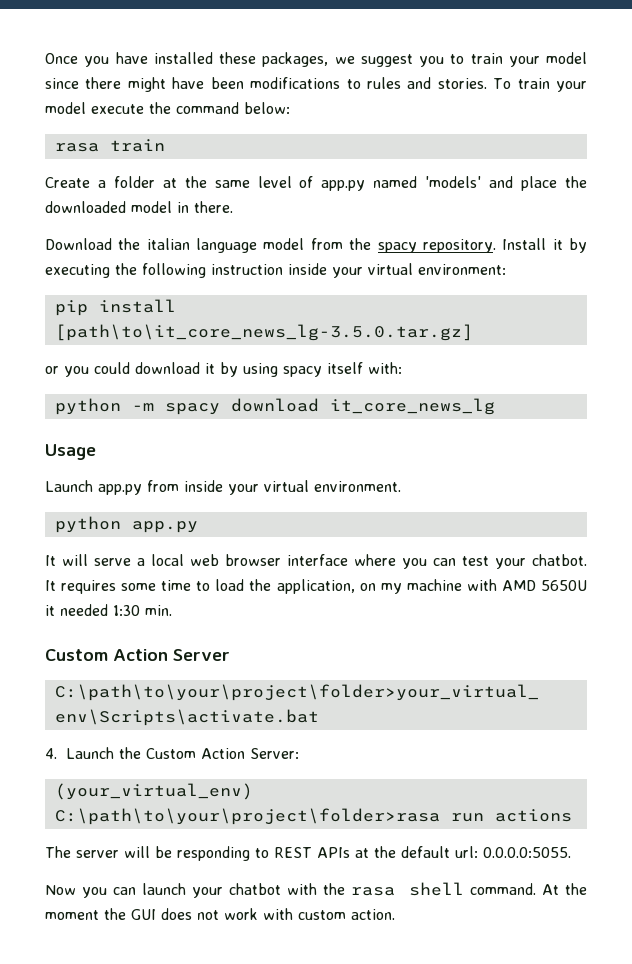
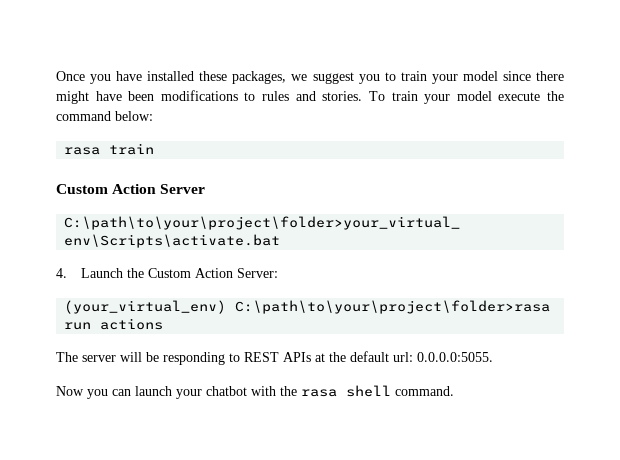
- Create a folder at the same level of app.py named 'models' and place the downloaded model in there.
- Download the italian language model from the spacy repository. Install it by executing the following instruction inside your virtual environment:
- pip install [path\to\it_core_news_lg-3.5.0.tar.gz]
- or you could download it by using spacy itself with:
- python -m spacy download it_core_news_lg
- Usage
- Launch app.py from inside your virtual environment.
- python app.py
- It will serve a local web browser interface where you can test your chatbot. It requires some time to load the application, on my machine with AMD 5650U it needed 1:30 min.
- At the moment the GUI does not work with custom action.

